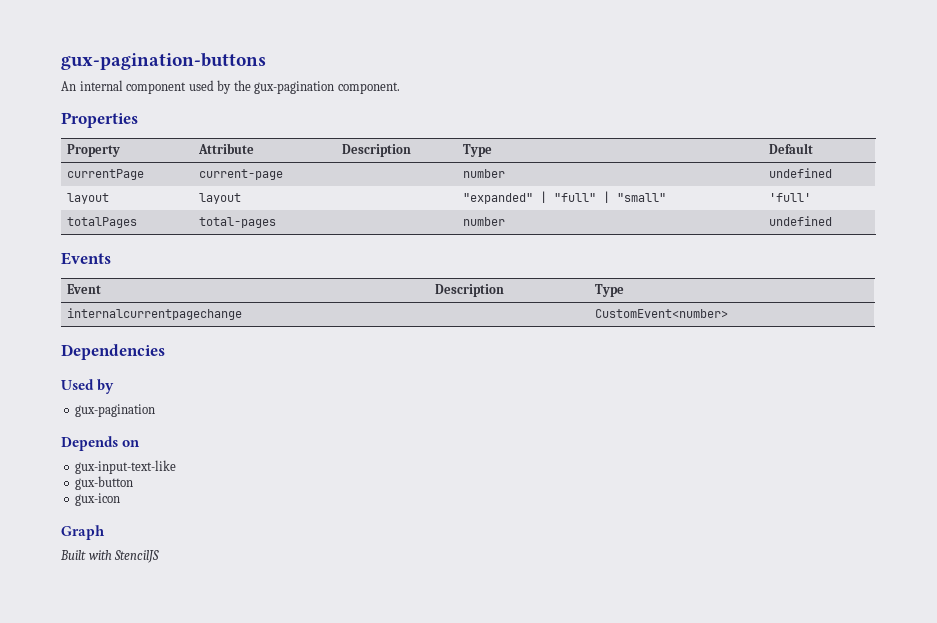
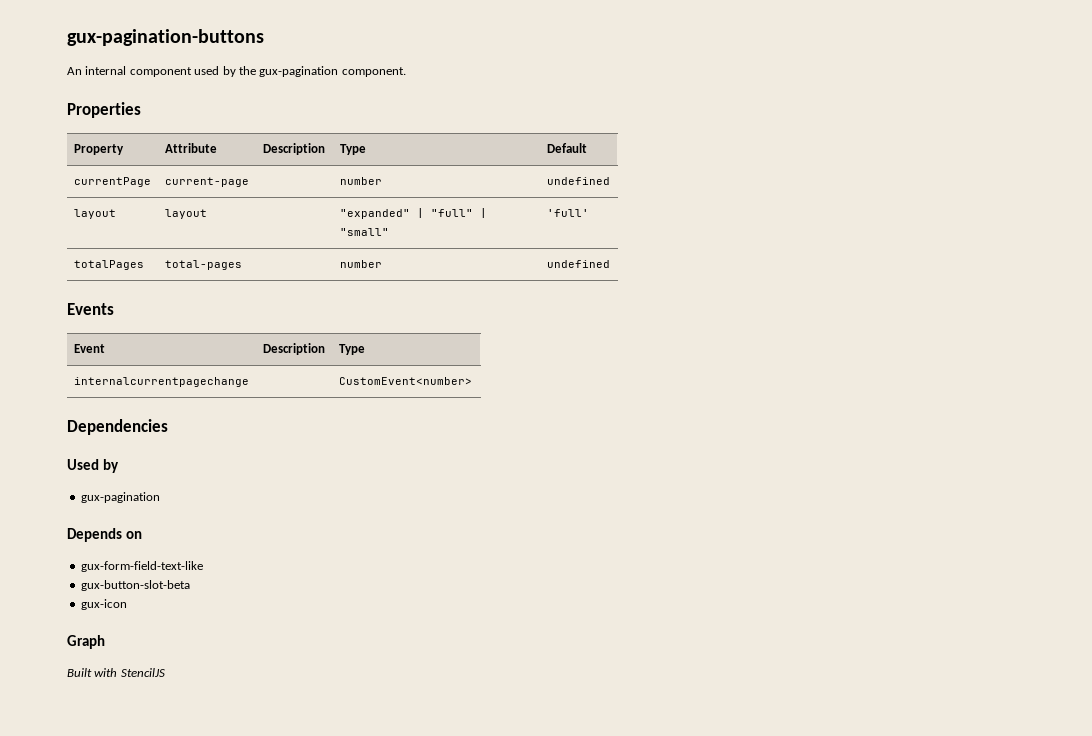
- gux-input-text-like
- gux-button
+ gux-form-field-text-like
+ gux-button-slot-beta

